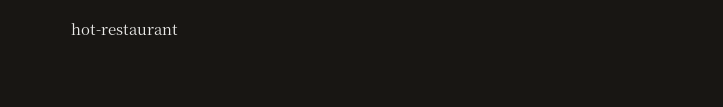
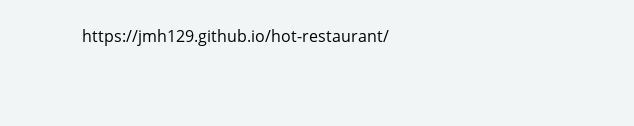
- hot-restaurant
+ https://jmh129.github.io/hot-restaurant/

